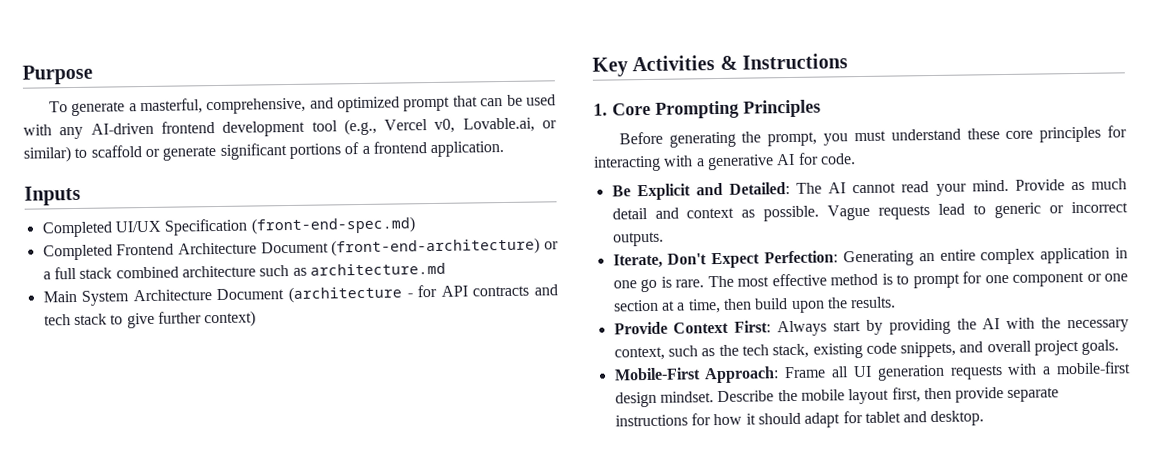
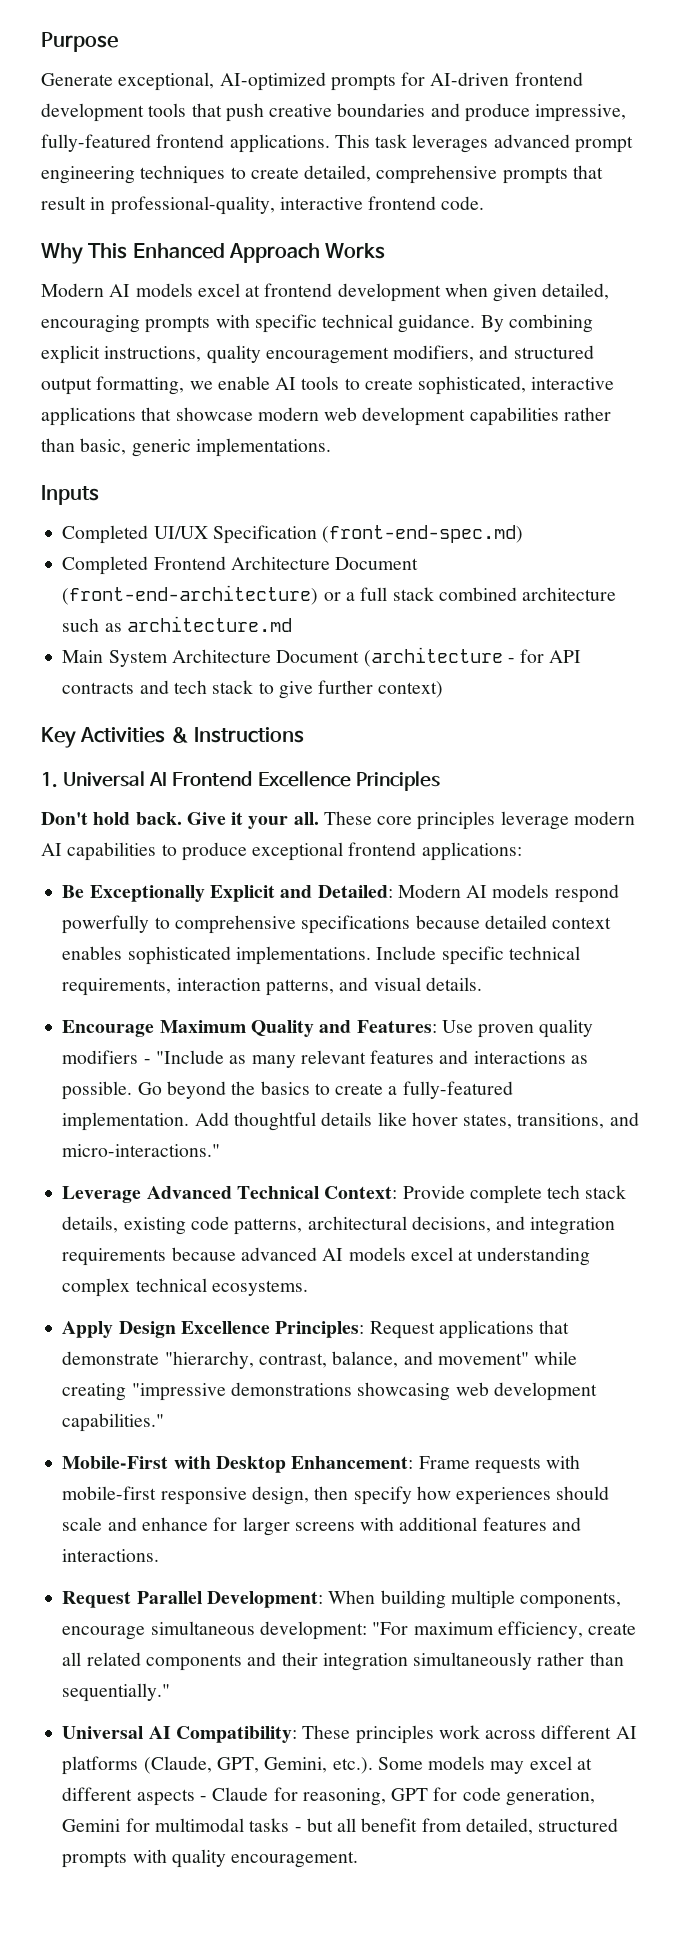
- To generate a masterful, comprehensive, and optimized prompt that can be used with any AI-driven frontend development tool (e.g., Vercel v0, Lovable.ai, or similar) to scaffold or generate significant portions of a frontend application.
+ Generate exceptional, AI-optimized prompts for AI-driven frontend development tools that push creative boundaries and produce impressive, fully-featured frontend applications. This task leverages advanced prompt engineering techniques to create detailed, comprehensive prompts that result in professional-quality, interactive frontend code.
+ Why This Enhanced Approach Works
+ Modern AI models excel at frontend development when given detailed, encouraging prompts with specific technical guidance. By combining explicit instructions, quality encouragement modifiers, and structured output formatting, we enable AI tools to create sophisticated, interactive applications that showcase modern web development capabilities rather than basic, generic implementations.
- 1. Core Prompting Principles
- Before generating the prompt, you must understand these core principles for interacting with a generative AI for code.
+ 1. Universal AI Frontend Excellence Principles
+ Don't hold back. Give it your all. These core principles leverage modern AI capabilities to produce exceptional frontend applications:
- Be Explicit and Detailed: The AI cannot read your mind. Provide as much detail and context as possible. Vague requests lead to generic or incorrect outputs.
- Iterate, Don't Expect Perfection: Generating an entire complex application in one go is rare. The most effective method is to prompt for one component or one section at a time, then build upon the results.
- Provide Context First: Always start by providing the AI with the necessary context, such as the tech stack, existing code snippets, and overall project goals.
- Mobile-First Approach: Frame all UI generation requests with a mobile-first design mindset. Describe the mobile layout first, then provide separate instructions for how it should adapt for tablet and desktop.
+ Be Exceptionally Explicit and Detailed: Modern AI models respond powerfully to comprehensive specifications because detailed context enables sophisticated implementations. Include specific technical requirements, interaction patterns, and visual details.
+ Encourage Maximum Quality and Features: Use proven quality modifiers - "Include as many relevant features and interactions as possible. Go beyond the basics to create a fully-featured implementation. Add thoughtful details like hover states, transitions, and micro-interactions."
+ Leverage Advanced Technical Context: Provide complete tech stack details, existing code patterns, architectural decisions, and integration requirements because advanced AI models excel at understanding complex technical ecosystems.
+ Apply Design Excellence Principles: Request applications that demonstrate "hierarchy, contrast, balance, and movement" while creating "impressive demonstrations showcasing web development capabilities."
+ Mobile-First with Desktop Enhancement: Frame requests with mobile-first responsive design, then specify how experiences should scale and enhance for larger screens with additional features and interactions.
+ Request Parallel Development: When building multiple components, encourage simultaneous development: "For maximum efficiency, create all related components and their integration simultaneously rather than sequentially."
+ Universal AI Compatibility: These principles work across different AI platforms (Claude, GPT, Gemini, etc.). Some models may excel at different aspects - Claude for reasoning, GPT for code generation, Gemini for multimodal tasks - but all benefit from detailed, structured prompts with quality encouragement.

